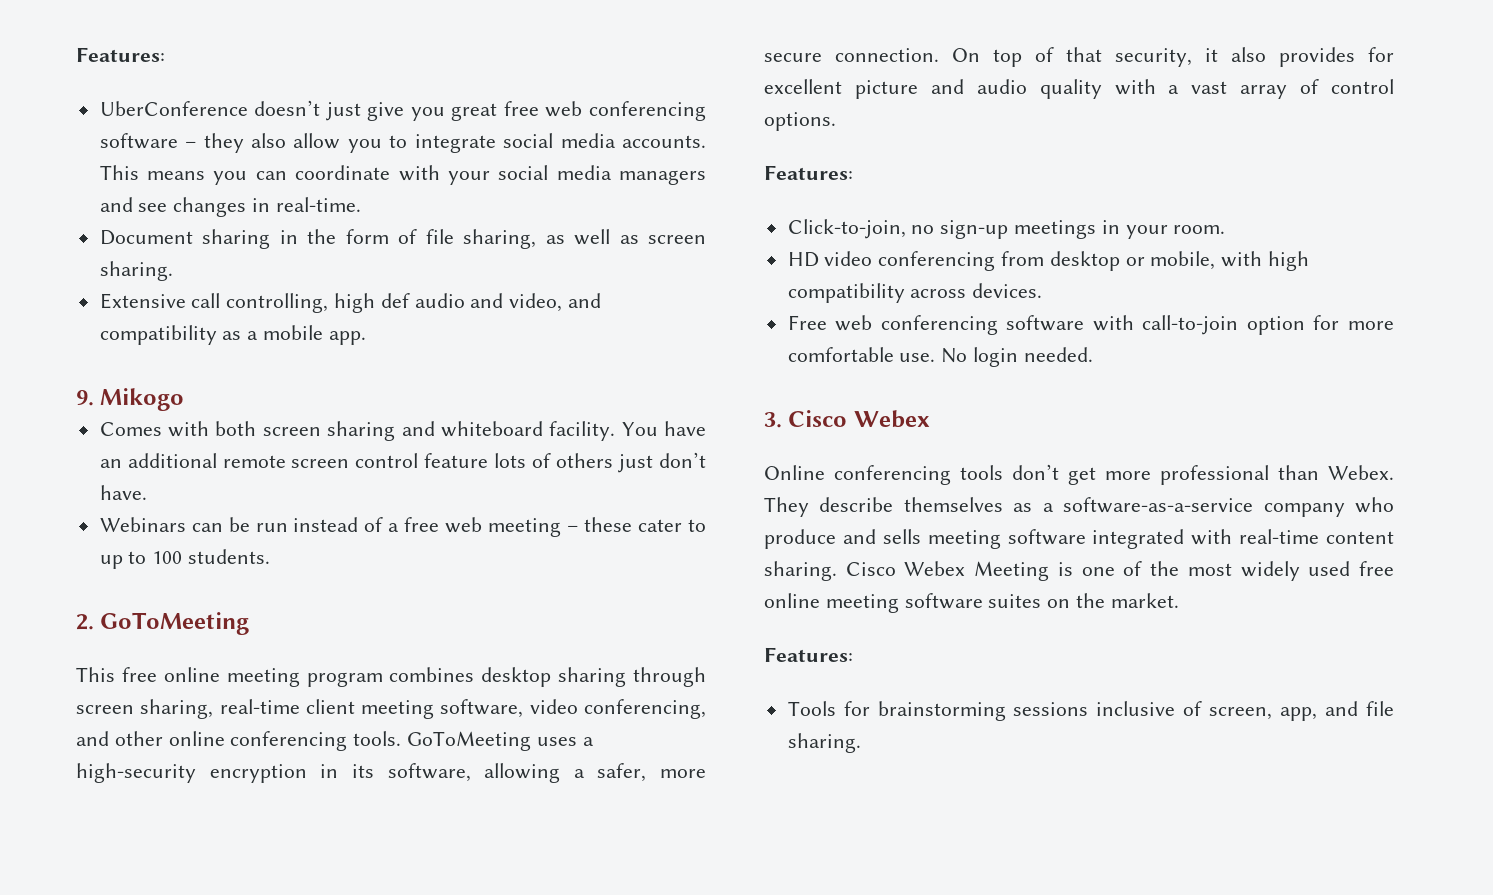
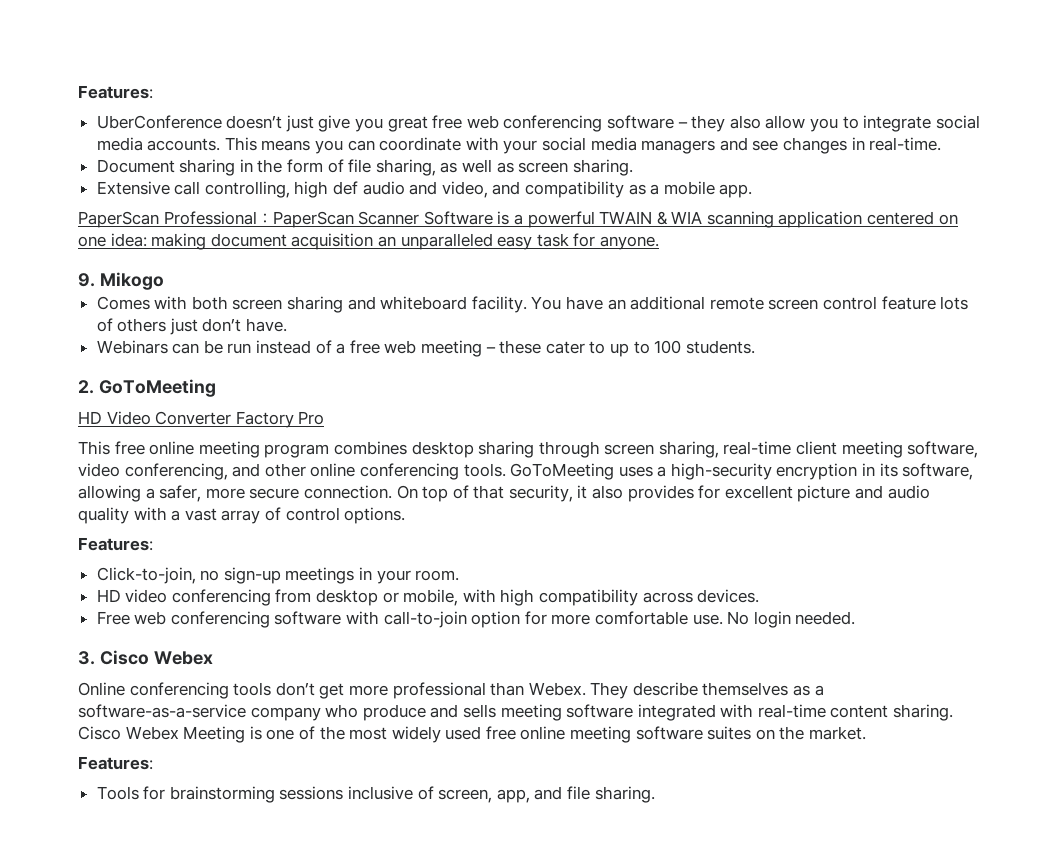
+ PaperScan Professional：PaperScan Scanner Software is a powerful TWAIN & WIA scanning application centered on one idea: making document acquisition an unparalleled easy task for anyone.
+ HD Video Converter Factory Pro

